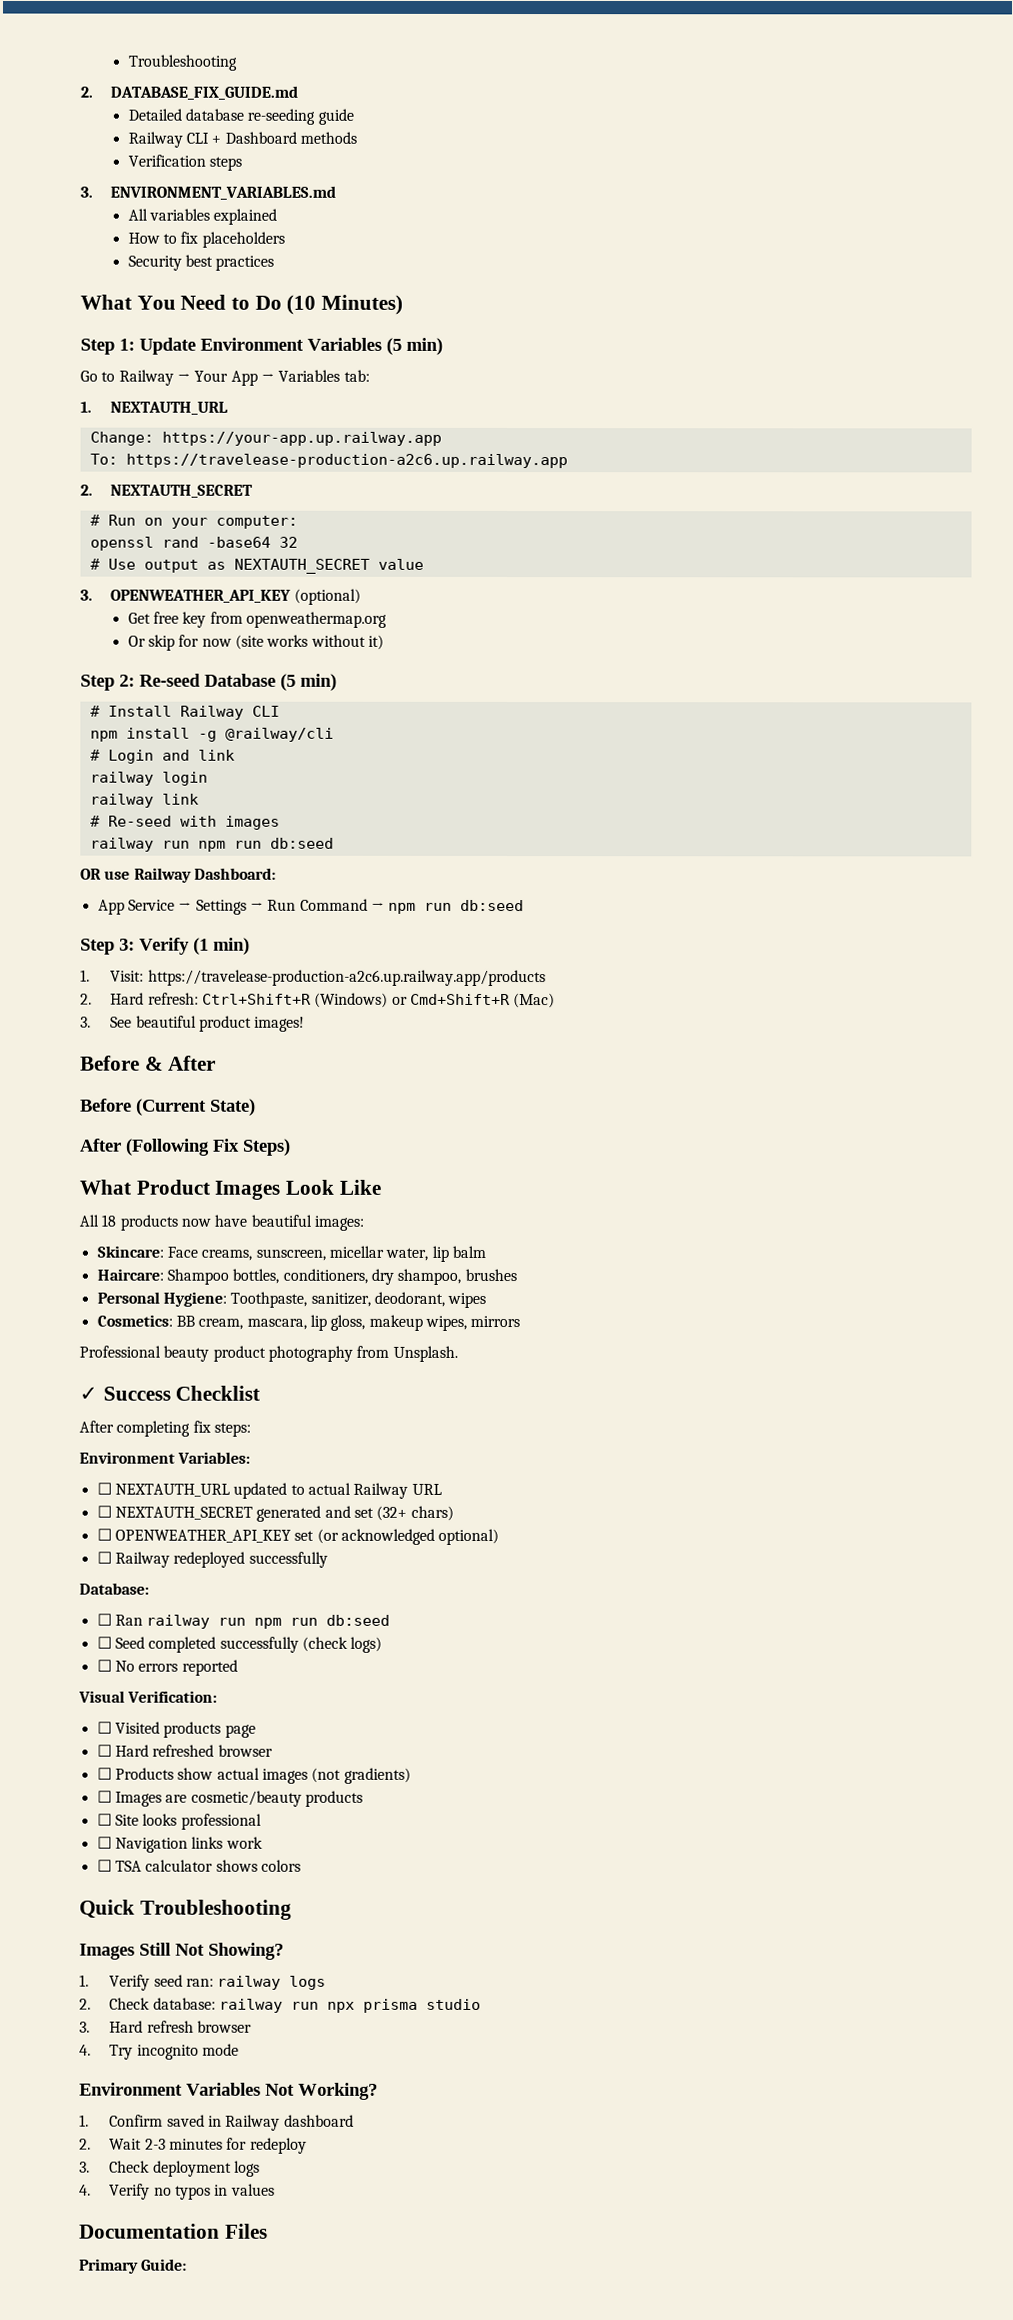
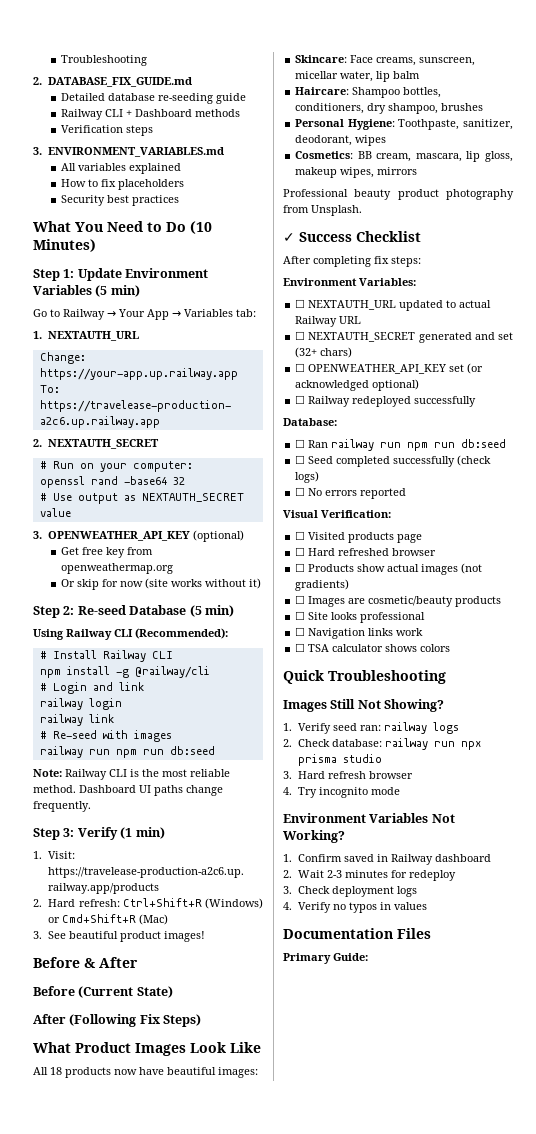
+ Using Railway CLI (Recommended):
- OR use Railway Dashboard:
- App Service → Settings → Run Command → npm run db:seed
+ Note: Railway CLI is the most reliable method. Dashboard UI paths change frequently.

